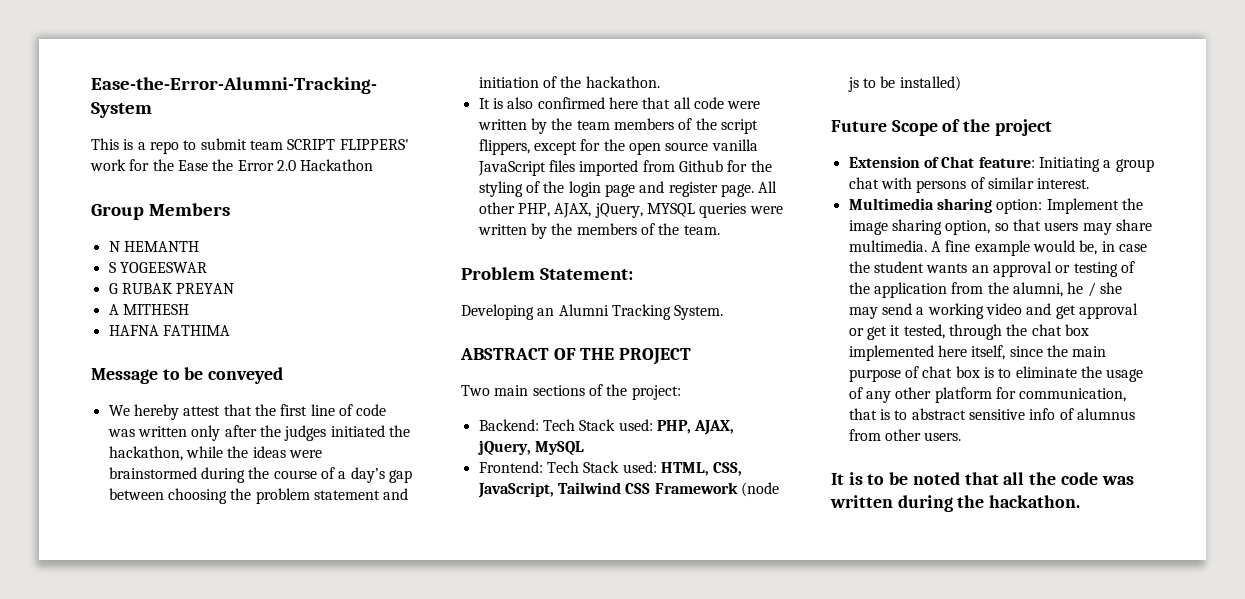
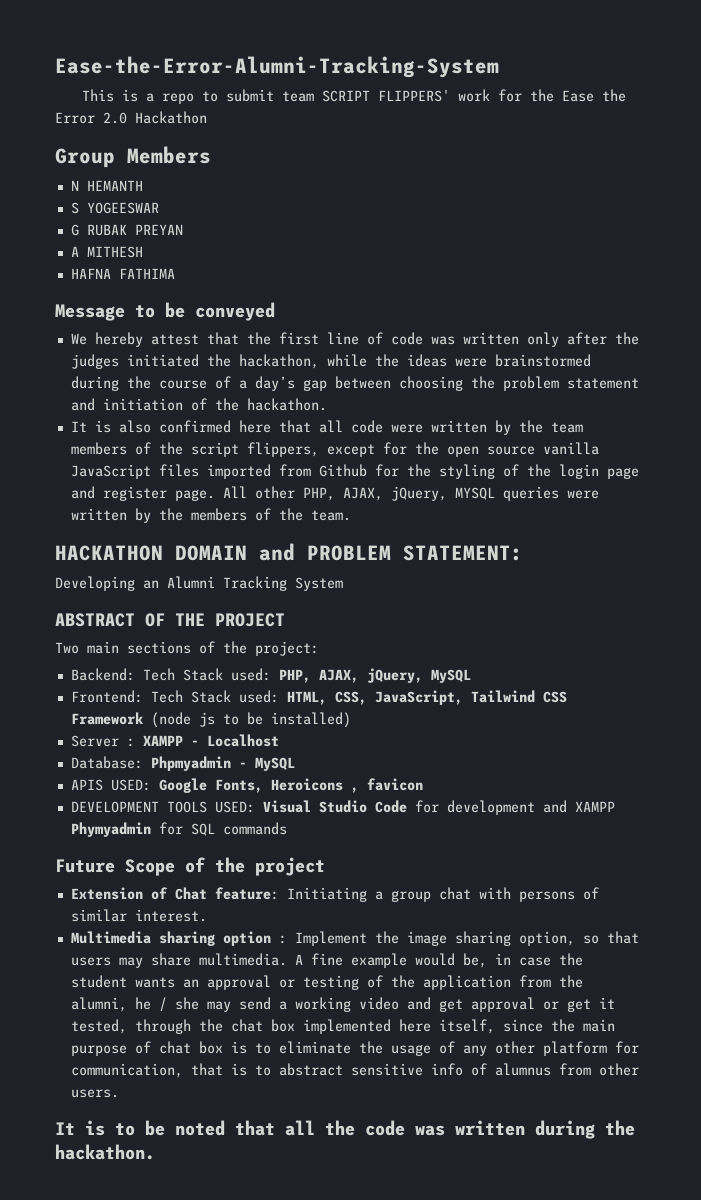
- Problem Statement:
+ HACKATHON DOMAIN and PROBLEM STATEMENT:
- Developing an Alumni Tracking System.
+ Developing an Alumni Tracking System
+ Server : XAMPP - Localhost
+ Database: Phpmyadmin - MySQL
+ APIS USED: Google Fonts, Heroicons , favicon
+ DEVELOPMENT TOOLS USED: Visual Studio Code for development and XAMPP Phymyadmin for SQL commands
- Multimedia sharing option: Implement the image sharing option, so that users may share multimedia.
+ Multimedia sharing option : Implement the image sharing option, so that users may share multimedia.

